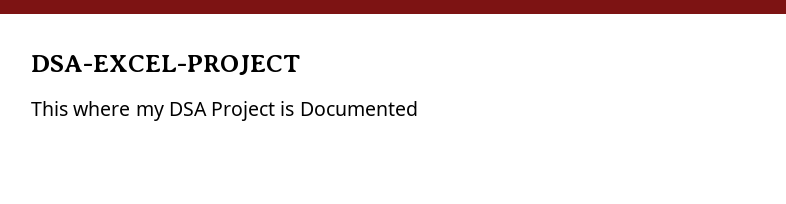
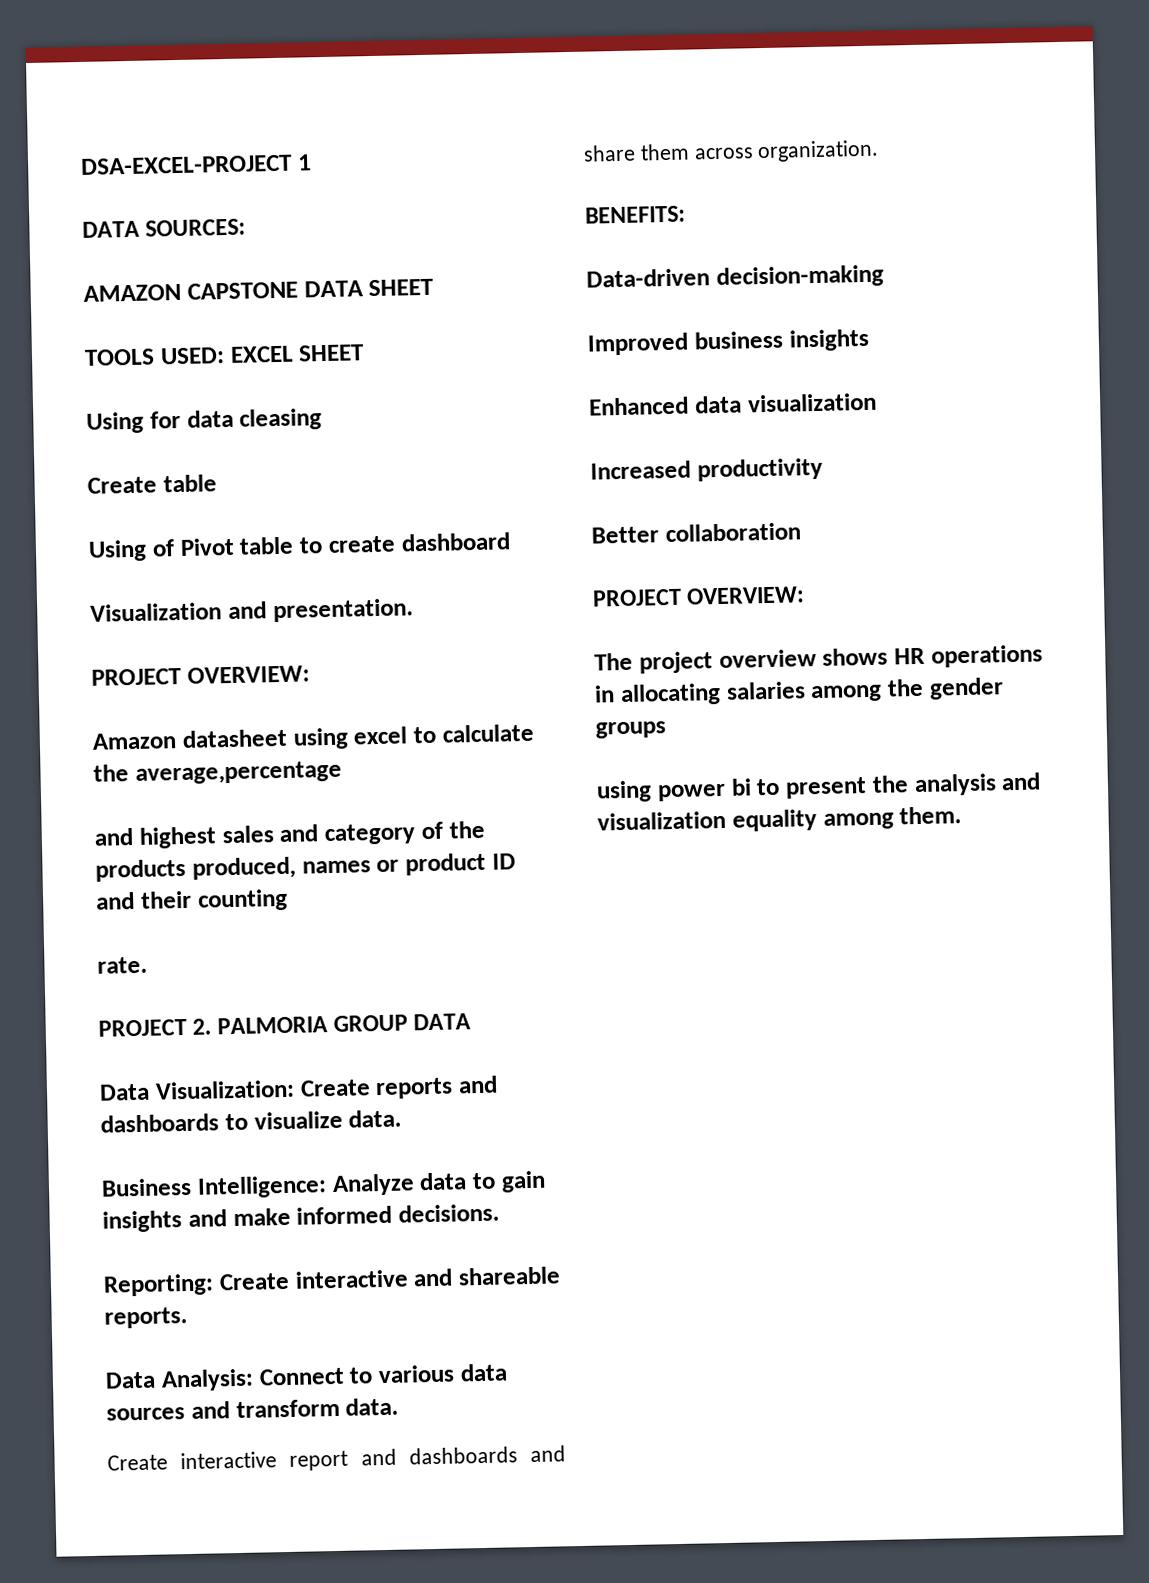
- DSA-EXCEL-PROJECT
- This where my DSA Project is Documented
+ DSA-EXCEL-PROJECT 1
+ DATA SOURCES:
+ AMAZON CAPSTONE DATA SHEET
+ TOOLS USED: EXCEL SHEET
+ Using for data cleasing
+ Create table
+ Using of Pivot table to create dashboard
+ Visualization and presentation.
+ PROJECT OVERVIEW:
+ Amazon datasheet using excel to calculate the average,percentage
+ and highest sales and category of the products produced, names or product ID and their counting
+ rate.
+ PROJECT 2. PALMORIA GROUP DATA
+ Data Visualization: Create reports and dashboards to visualize data.
+ Business Intelligence: Analyze data to gain insights and make informed decisions.
+ Reporting: Create interactive and shareable reports.
+ Data Analysis: Connect to various data sources and transform data.
+ Create interactive report and dashboards and share them across organization.
+ BENEFITS:
+ Data-driven decision-making
+ Improved business insights
+ Enhanced data visualization
+ Increased productivity
+ Better collaboration
+ PROJECT OVERVIEW:
+ The project overview shows HR operations in allocating salaries among the gender groups
+ using power bi to present the analysis and visualization equality among them.

